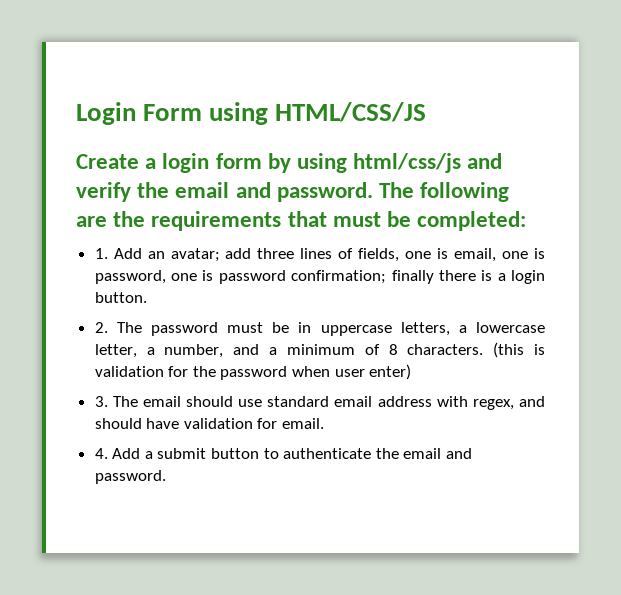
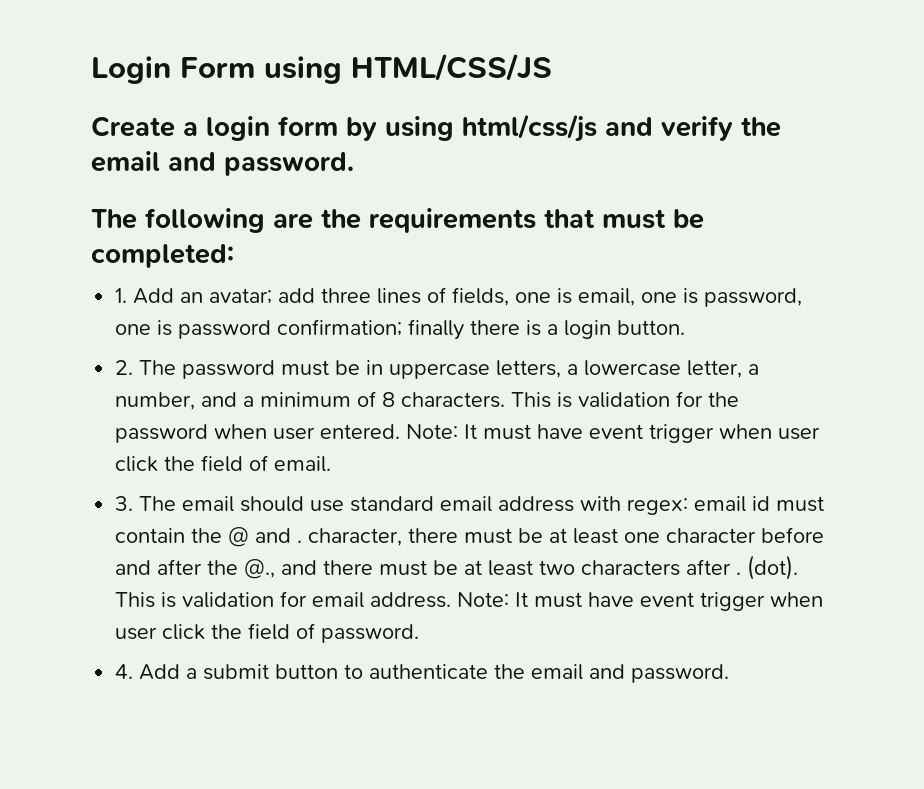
- Create a login form by using html/css/js and verify the email and password. The following are the requirements that must be completed:
+ Create a login form by using html/css/js and verify the email and password.
+ The following are the requirements that must be completed:
- (this is validation for the password when user enter)
+ This is validation for the password when user entered. Note: It must have event trigger when user click the field of email.
- 3. The email should use standard email address with regex, and should have validation for email.
+ 3. The email should use standard email address with regex: email id must contain the @ and . character, there must be at least one character before and after the @., and there must be at least two characters after . (dot). This is validation for email address. Note: It must have event trigger when user click the field of password.

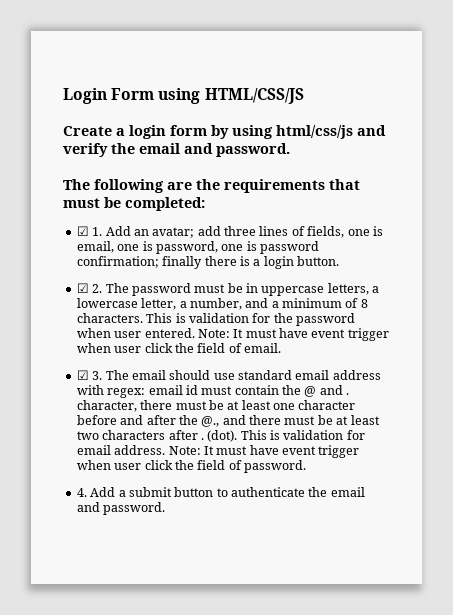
- 1. Add an avatar; add three lines of fields, one is email, one is password, one is password confirmation; finally there is a login button.
+ ☑ 1. Add an avatar; add three lines of fields, one is email, one is password, one is password confirmation; finally there is a login button.
- 2. The password must be in uppercase letters, a lowercase letter, a number, and a minimum of 8 characters.
+ ☑ 2. The password must be in uppercase letters, a lowercase letter, a number, and a minimum of 8 characters.
- 3. The email should use standard email address with regex: email id must contain the @ and . character, there must be at least one character before and after the @., and there must be at least two characters after .
+ ☑ 3. The email should use standard email address with regex: email id must contain the @ and . character, there must be at least one character before and after the @., and there must be at least two characters after .

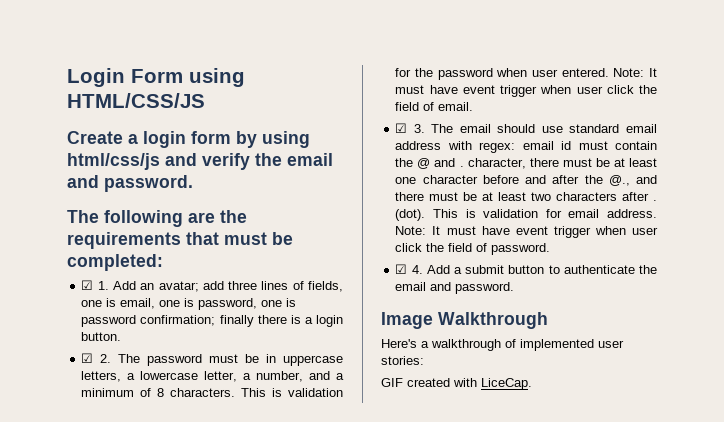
- 4. Add a submit button to authenticate the email and password.
+ ☑ 4. Add a submit button to authenticate the email and password.
+ Image Walkthrough
+ Here's a walkthrough of implemented user stories:
+ GIF created with LiceCap.

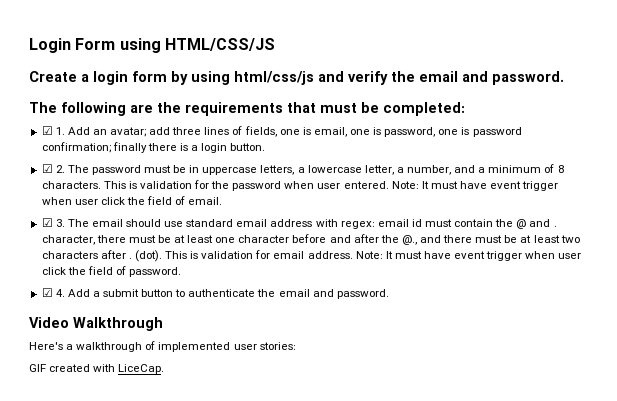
- Image Walkthrough
+ Video Walkthrough

